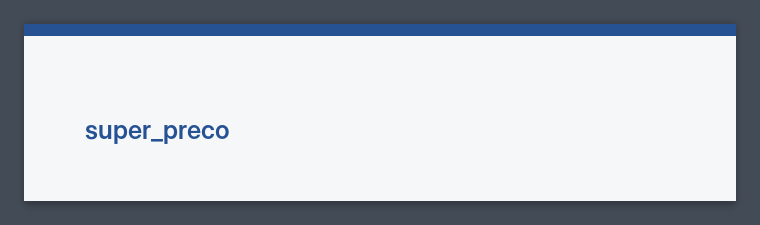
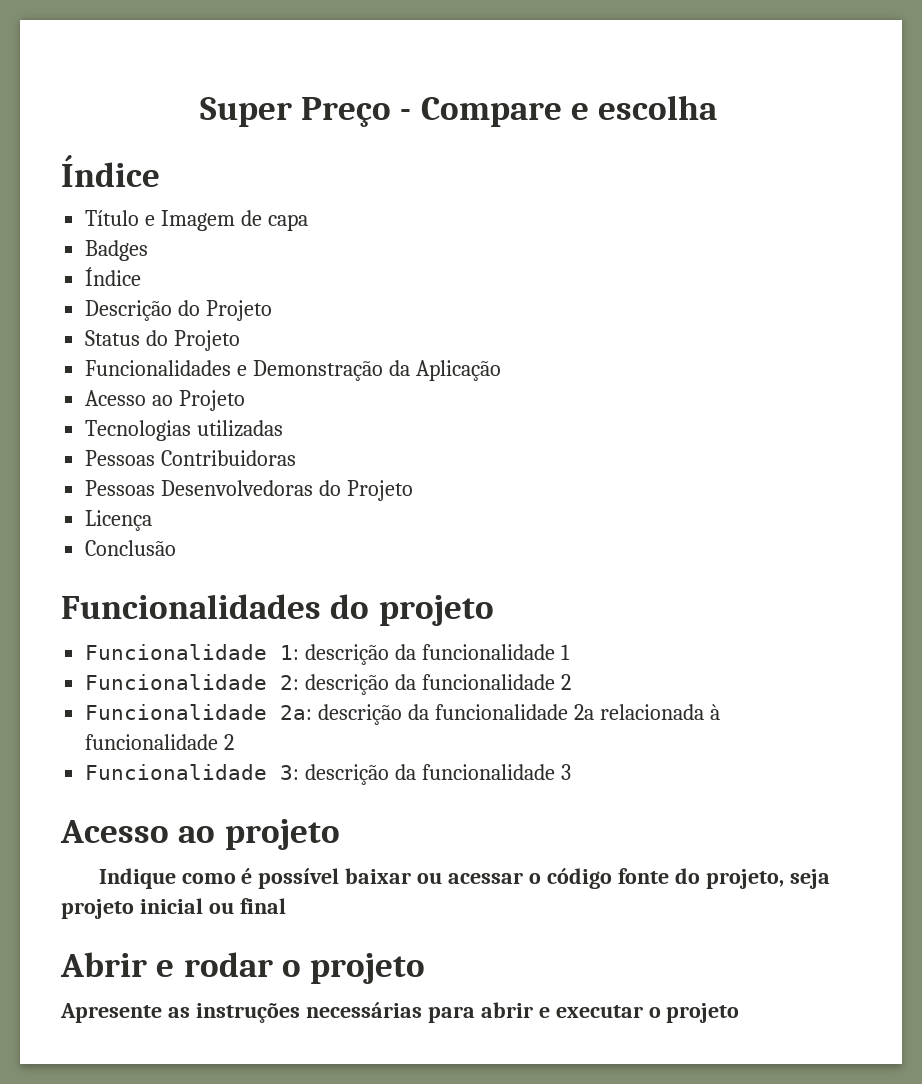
- super_preco
+ Super Preço - Compare e escolha
+ Índice
+ Título e Imagem de capa
+ Badges
+ Índice
+ Descrição do Projeto
+ Status do Projeto
+ Funcionalidades e Demonstração da Aplicação
+ Acesso ao Projeto
+ Tecnologias utilizadas
+ Pessoas Contribuidoras
+ Pessoas Desenvolvedoras do Projeto
+ Licença
+ Conclusão
+ Funcionalidades do projeto
+ Funcionalidade 1: descrição da funcionalidade 1
+ Funcionalidade 2: descrição da funcionalidade 2
+ Funcionalidade 2a: descrição da funcionalidade 2a relacionada à funcionalidade 2
+ Funcionalidade 3: descrição da funcionalidade 3
+ Acesso ao projeto
+ Indique como é possível baixar ou acessar o código fonte do projeto, seja projeto inicial ou final
+ Abrir e rodar o projeto
+ Apresente as instruções necessárias para abrir e executar o projeto

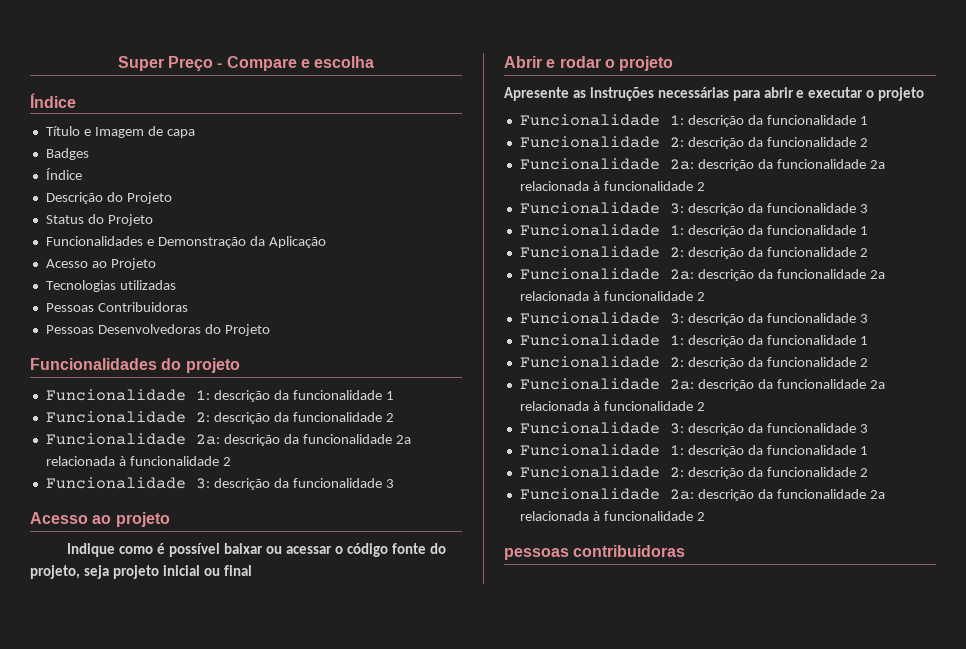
- Licença
- Conclusão
  Apresente as instruções necessárias para abrir e executar o projeto
+ Funcionalidade 1: descrição da funcionalidade 1
+ Funcionalidade 2: descrição da funcionalidade 2
+ Funcionalidade 2a: descrição da funcionalidade 2a relacionada à funcionalidade 2
+ Funcionalidade 3: descrição da funcionalidade 3
+ Funcionalidade 1: descrição da funcionalidade 1
+ Funcionalidade 2: descrição da funcionalidade 2
+ Funcionalidade 2a: descrição da funcionalidade 2a relacionada à funcionalidade 2
+ Funcionalidade 3: descrição da funcionalidade 3
+ Funcionalidade 1: descrição da funcionalidade 1
+ Funcionalidade 2: descrição da funcionalidade 2
+ Funcionalidade 2a: descrição da funcionalidade 2a relacionada à funcionalidade 2
+ Funcionalidade 3: descrição da funcionalidade 3
+ Funcionalidade 1: descrição da funcionalidade 1
+ Funcionalidade 2: descrição da funcionalidade 2
+ Funcionalidade 2a: descrição da funcionalidade 2a relacionada à funcionalidade 2
+ pessoas contribuidoras

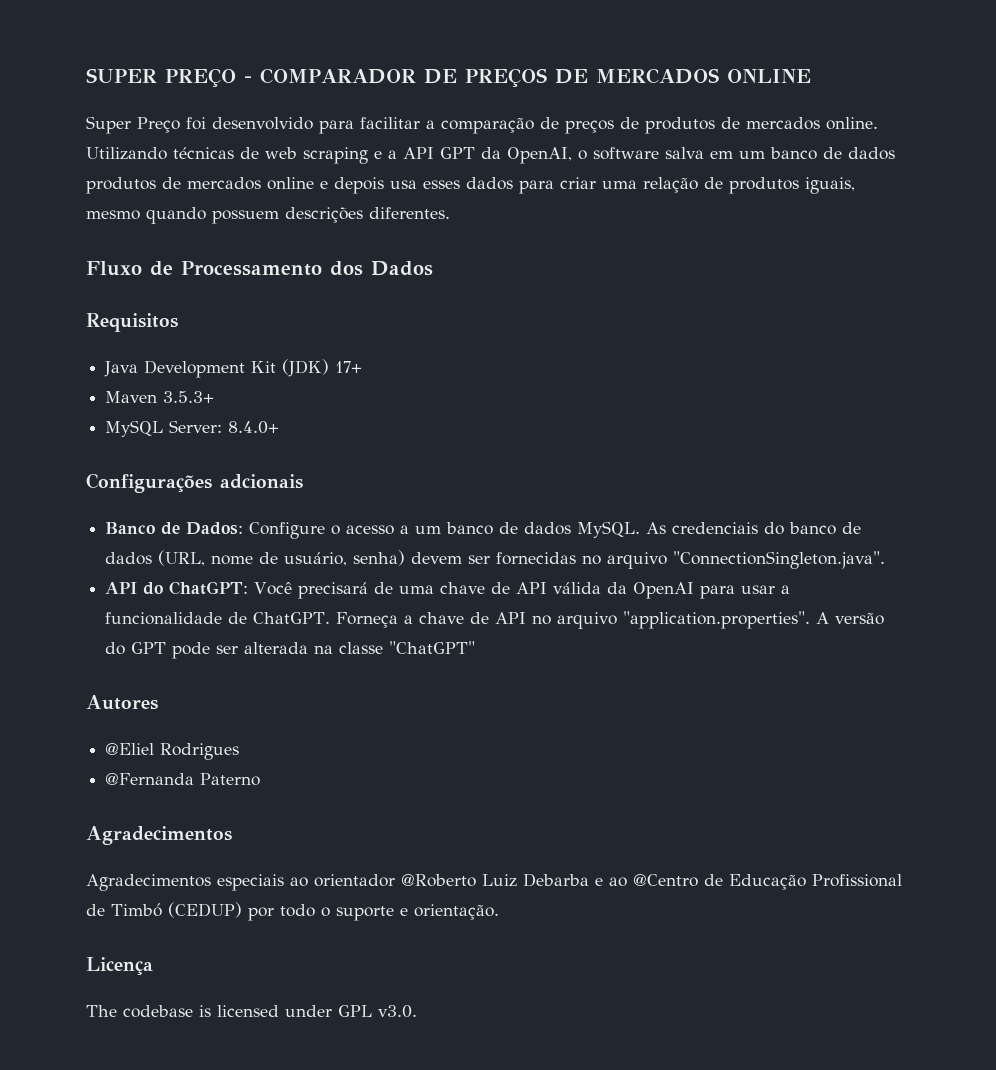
- Super Preço - Compare e escolha
- Índice
- Título e Imagem de capa
- Badges
- Índice
- Descrição do Projeto
- Status do Projeto
- Funcionalidades e Demonstração da Aplicação
- Acesso ao Projeto
- Tecnologias utilizadas
- Pessoas Contribuidoras
- Pessoas Desenvolvedoras do Projeto
- Funcionalidades do projeto
- Funcionalidade 1: descrição da funcionalidade 1
- Funcionalidade 2: descrição da funcionalidade 2
- Funcionalidade 2a: descrição da funcionalidade 2a relacionada à funcionalidade 2
- Funcionalidade 3: descrição da funcionalidade 3
- Acesso ao projeto
- Indique como é possível baixar ou acessar o código fonte do projeto, seja projeto inicial ou final
- Abrir e rodar o projeto
- Apresente as instruções necessárias para abrir e executar o projeto
- Funcionalidade 1: descrição da funcionalidade 1
- Funcionalidade 2: descrição da funcionalidade 2
- Funcionalidade 2a: descrição da funcionalidade 2a relacionada à funcionalidade 2
- Funcionalidade 3: descrição da funcionalidade 3
- Funcionalidade 1: descrição da funcionalidade 1
- Funcionalidade 2: descrição da funcionalidade 2
- Funcionalidade 2a: descrição da funcionalidade 2a relacionada à funcionalidade 2
- Funcionalidade 3: descrição da funcionalidade 3
- Funcionalidade 1: descrição da funcionalidade 1
- Funcionalidade 2: descrição da funcionalidade 2
- Funcionalidade 2a: descrição da funcionalidade 2a relacionada à funcionalidade 2
- Funcionalidade 3: descrição da funcionalidade 3
- Funcionalidade 1: descrição da funcionalidade 1
- Funcionalidade 2: descrição da funcionalidade 2
- Funcionalidade 2a: descrição da funcionalidade 2a relacionada à funcionalidade 2
- pessoas contribuidoras
+ SUPER PREÇO - COMPARADOR DE PREÇOS DE MERCADOS ONLINE
+ Super Preço foi desenvolvido para facilitar a comparação de preços de produtos de mercados online. Utilizando técnicas de web scraping e a API GPT da OpenAI, o software salva em um banco de dados produtos de mercados online e depois usa esses dados para criar uma relação de produtos iguais, mesmo quando possuem descrições diferentes.
+ Fluxo de Processamento dos Dados
+ Requisitos
+ Java Development Kit (JDK) 17+
+ Maven 3.5.3+
+ MySQL Server: 8.4.0+
+ Configurações adcionais
+ Banco de Dados: Configure o acesso a um banco de dados MySQL. As credenciais do banco de dados (URL, nome de usuário, senha) devem ser fornecidas no arquivo "ConnectionSingleton.java".
+ API do ChatGPT: Você precisará de uma chave de API válida da OpenAI para usar a funcionalidade de ChatGPT. Forneça a chave de API no arquivo "application.properties". A versão do GPT pode ser alterada na classe "ChatGPT"
+ Autores
+ @Eliel Rodrigues
+ @Fernanda Paterno
+ Agradecimentos
+ Agradecimentos especiais ao orientador @Roberto Luiz Debarba e ao @Centro de Educação Profissional de Timbó (CEDUP) por todo o suporte e orientação.
+ Licença
+ The codebase is licensed under GPL v3.0.

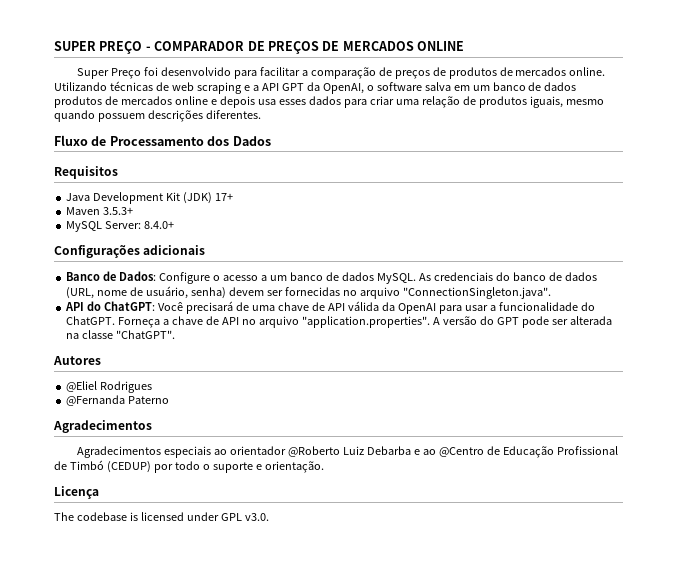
- Configurações adcionais
+ Configurações adicionais
- API do ChatGPT: Você precisará de uma chave de API válida da OpenAI para usar a funcionalidade de ChatGPT.
+ API do ChatGPT: Você precisará de uma chave de API válida da OpenAI para usar a funcionalidade do ChatGPT.
- Forneça a chave de API no arquivo "application.properties". A versão do GPT pode ser alterada na classe "ChatGPT"
+ Forneça a chave de API no arquivo "application.properties". A versão do GPT pode ser alterada na classe "ChatGPT".

